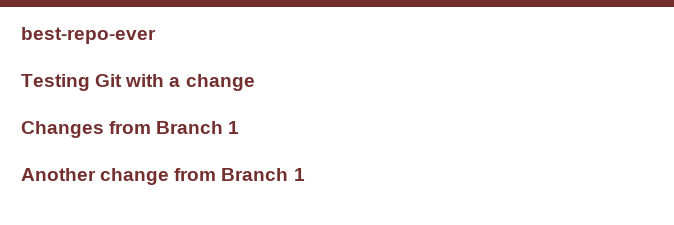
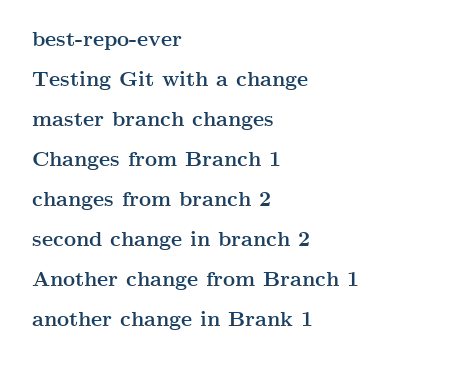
+ master branch changes
+ changes from branch 2
+ second change in branch 2
+ another change in Brank 1

